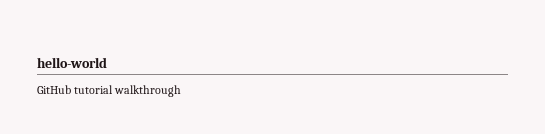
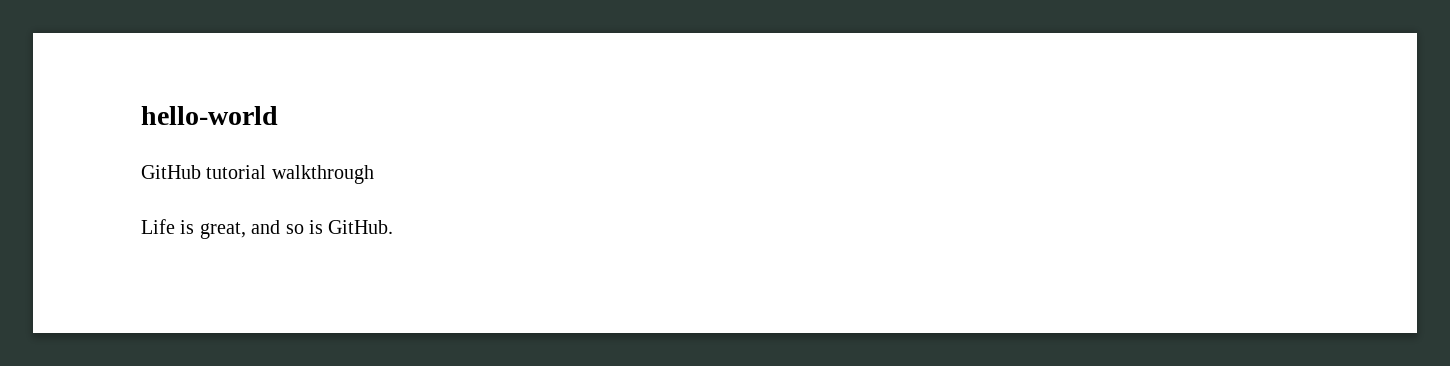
+ Life is great, and so is GitHub.

